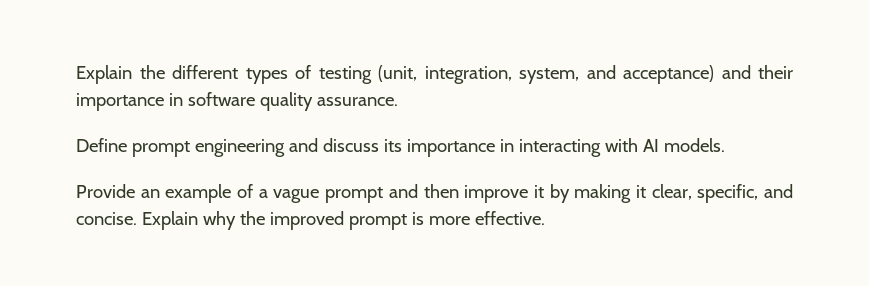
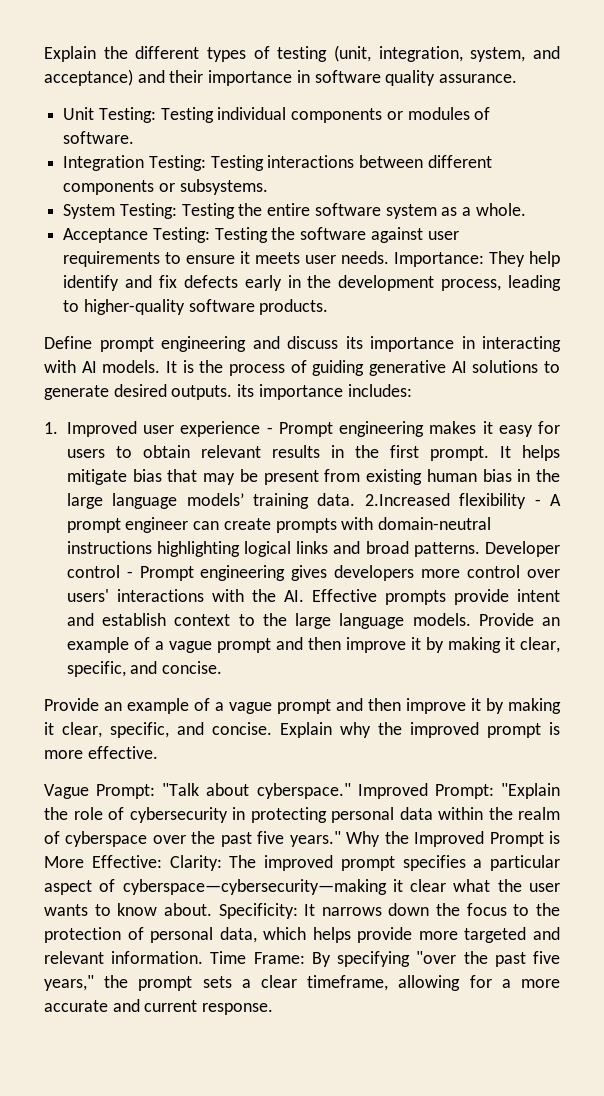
+ Unit Testing: Testing individual components or modules of software.
+ Integration Testing: Testing interactions between different components or subsystems.
+ System Testing: Testing the entire software system as a whole.
+ Acceptance Testing: Testing the software against user requirements to ensure it meets user needs. Importance: They help identify and fix defects early in the development process, leading to higher-quality software products.
+ It is the process of guiding generative AI solutions to generate desired outputs. its importance includes:
+ 1. Improved user experience - Prompt engineering makes it easy for users to obtain relevant results in the first prompt. It helps mitigate bias that may be present from existing human bias in the large language models’ training data. 2.Increased flexibility - A prompt engineer can create prompts with domain-neutral instructions highlighting logical links and broad patterns. Developer control - Prompt engineering gives developers more control over users' interactions with the AI. Effective prompts provide intent and establish context to the large language models. Provide an example of a vague prompt and then improve it by making it clear, specific, and concise.
+ Vague Prompt: "Talk about cyberspace." Improved Prompt: "Explain the role of cybersecurity in protecting personal data within the realm of cyberspace over the past five years." Why the Improved Prompt is More Effective: Clarity: The improved prompt specifies a particular aspect of cyberspace—cybersecurity—making it clear what the user wants to know about. Specificity: It narrows down the focus to the protection of personal data, which helps provide more targeted and relevant information. Time Frame: By specifying "over the past five years," the prompt sets a clear timeframe, allowing for a more accurate and current response.

